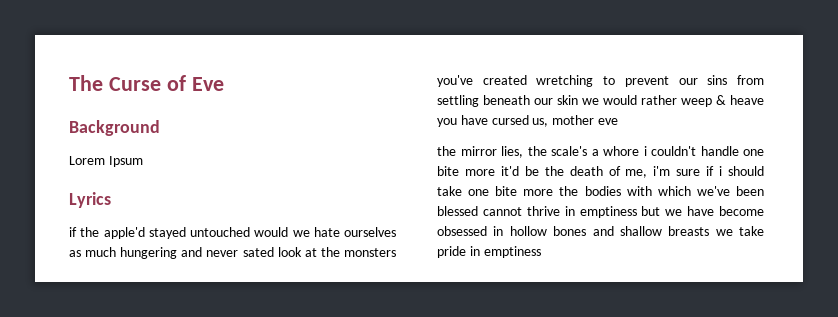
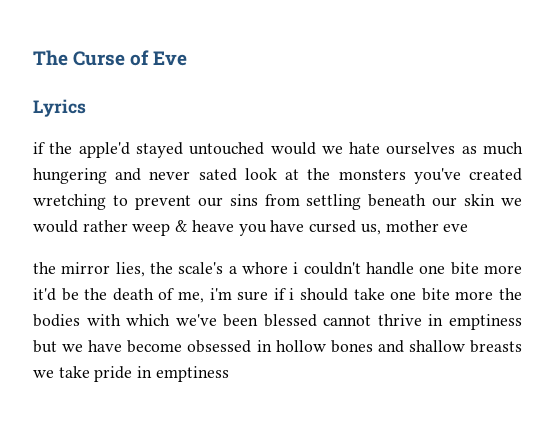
- Background
- Lorem Ipsum

